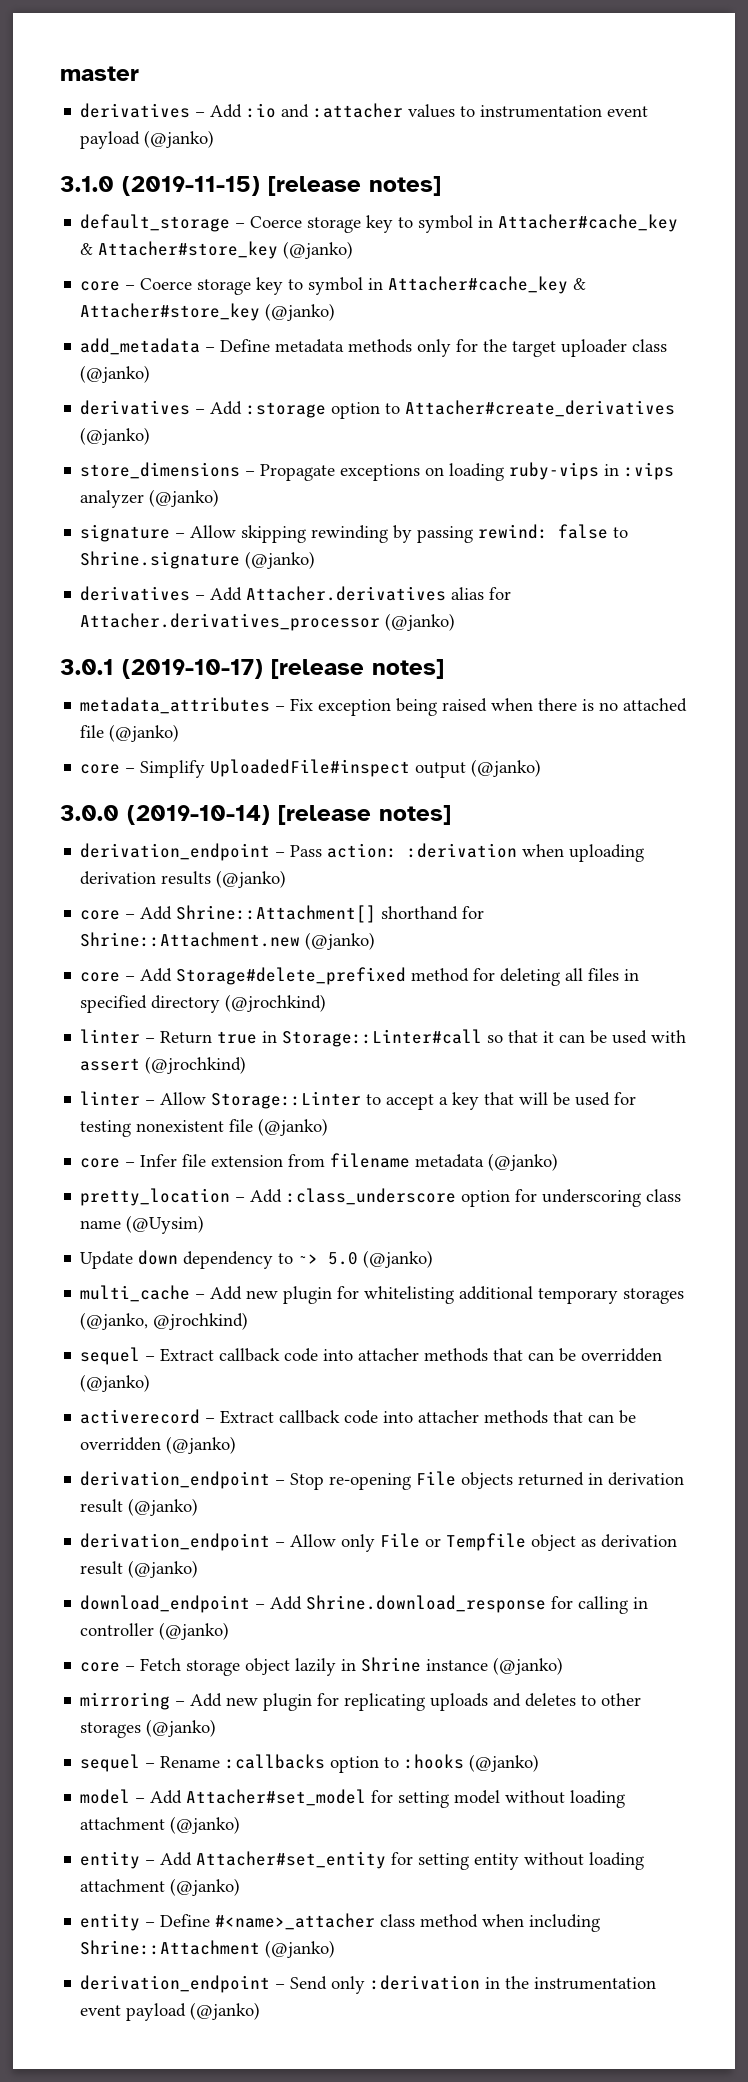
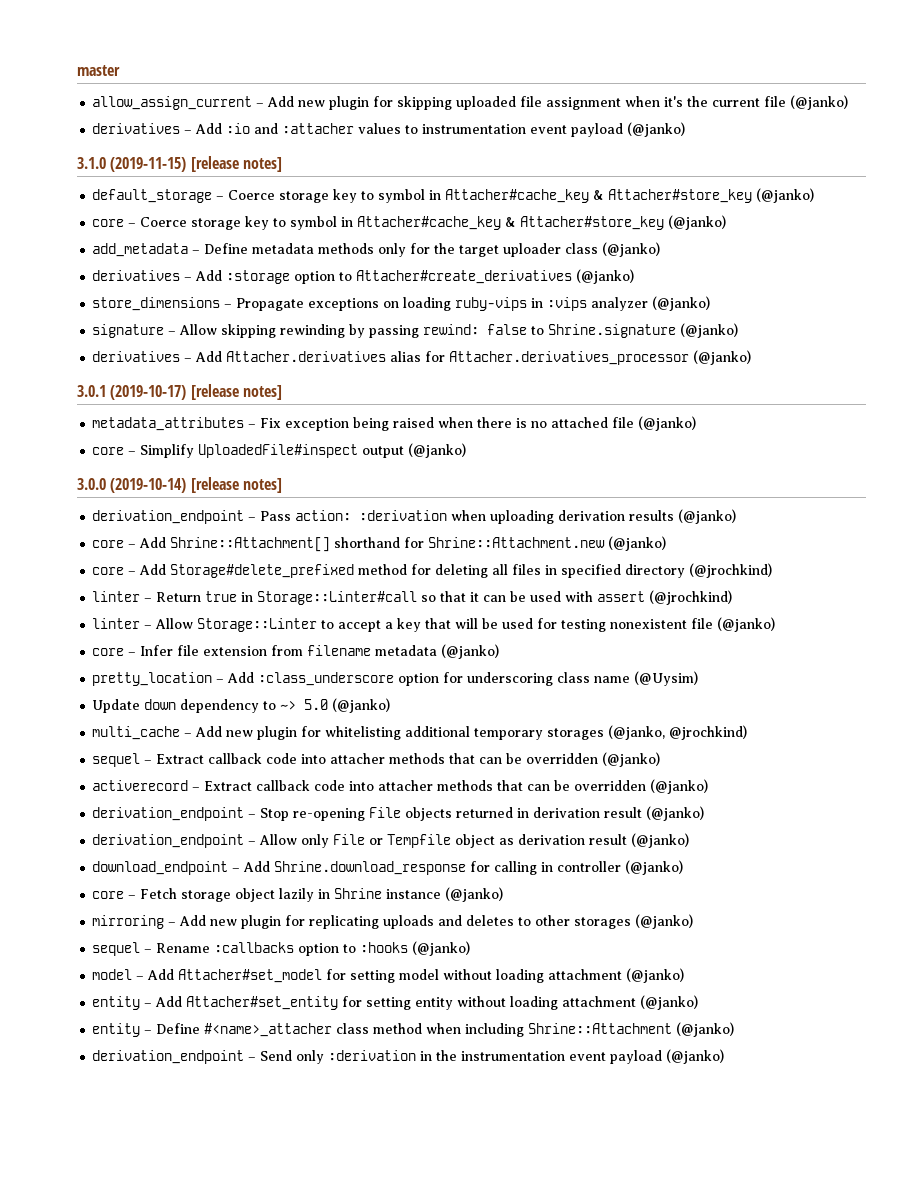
+ allow_assign_current – Add new plugin for skipping uploaded file assignment when it's the current file (@janko)

